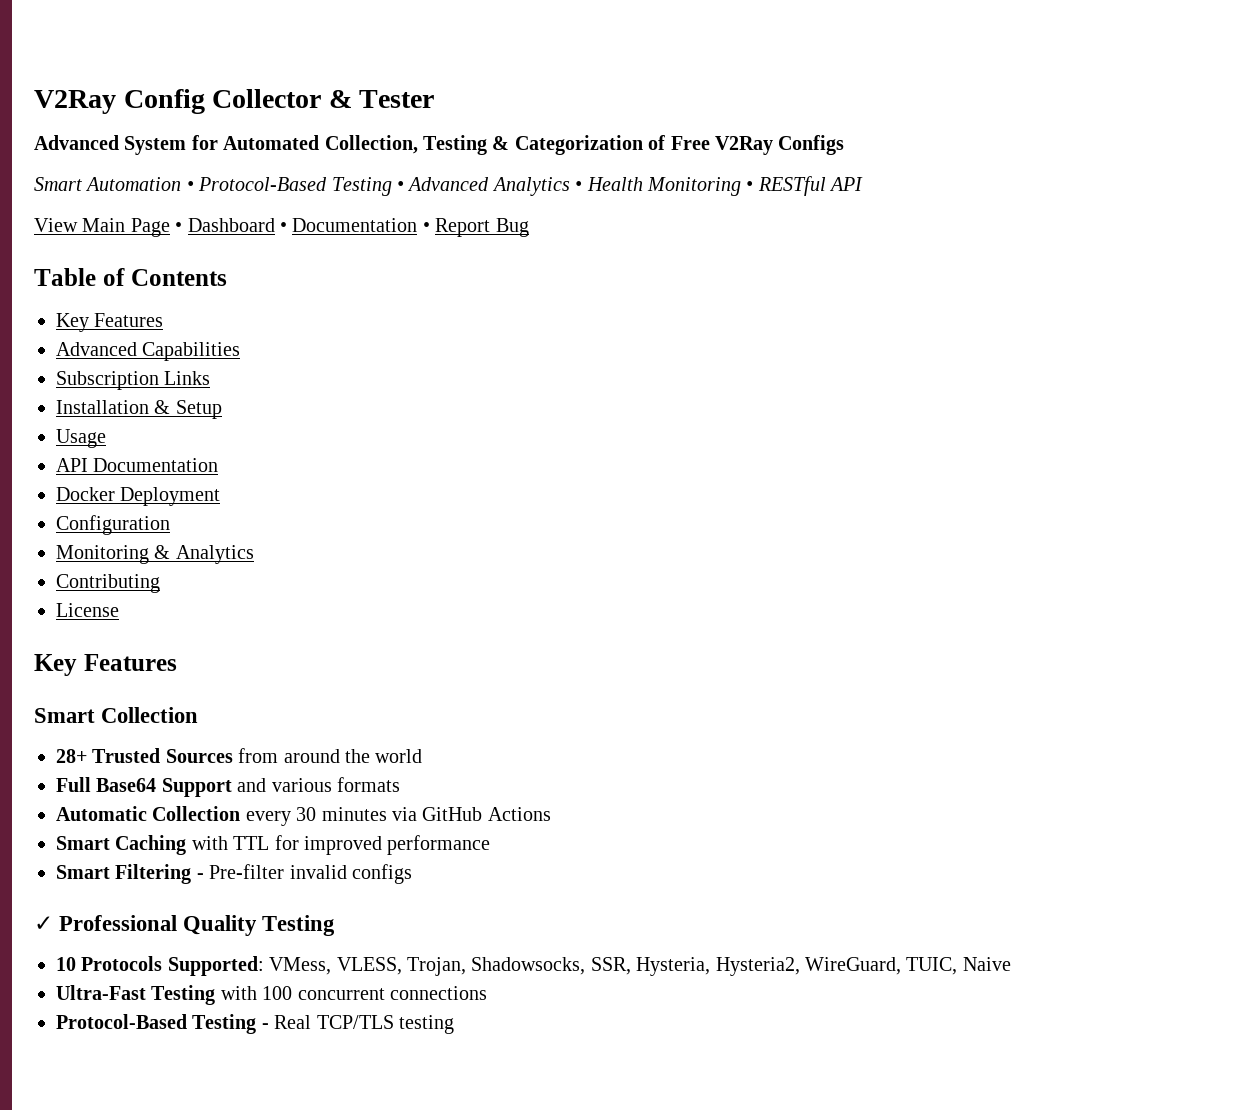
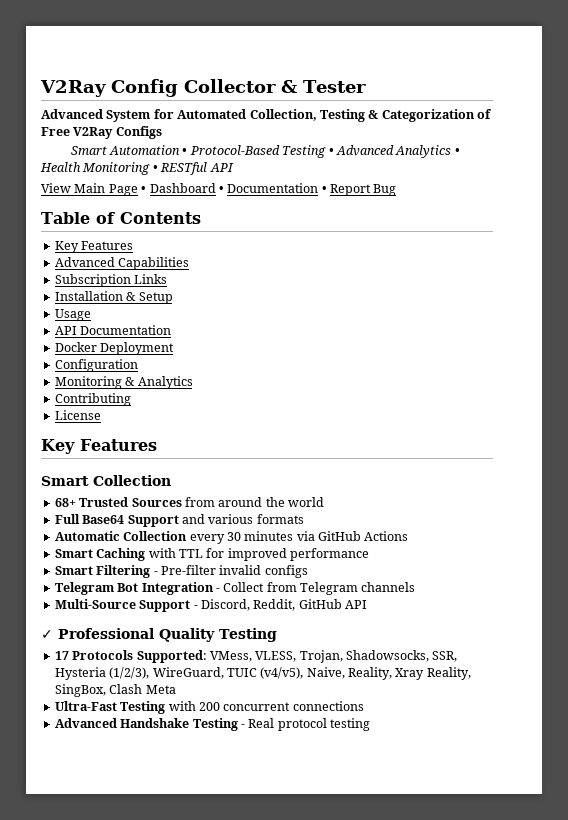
- 28+ Trusted Sources from around the world
+ 68+ Trusted Sources from around the world
+ Telegram Bot Integration - Collect from Telegram channels
+ Multi-Source Support - Discord, Reddit, GitHub API
- 10 Protocols Supported: VMess, VLESS, Trojan, Shadowsocks, SSR, Hysteria, Hysteria2, WireGuard, TUIC, Naive
+ 17 Protocols Supported: VMess, VLESS, Trojan, Shadowsocks, SSR, Hysteria (1/2/3), WireGuard, TUIC (v4/v5), Naive, Reality, Xray Reality, SingBox, Clash Meta
- Ultra-Fast Testing with 100 concurrent connections
+ Ultra-Fast Testing with 200 concurrent connections
- Protocol-Based Testing - Real TCP/TLS testing
+ Advanced Handshake Testing - Real protocol testing

